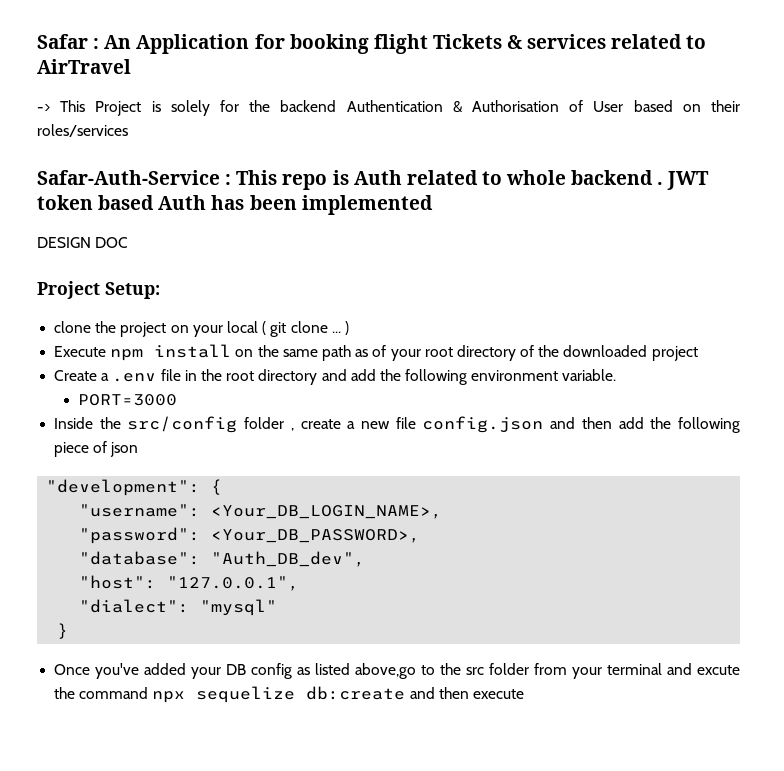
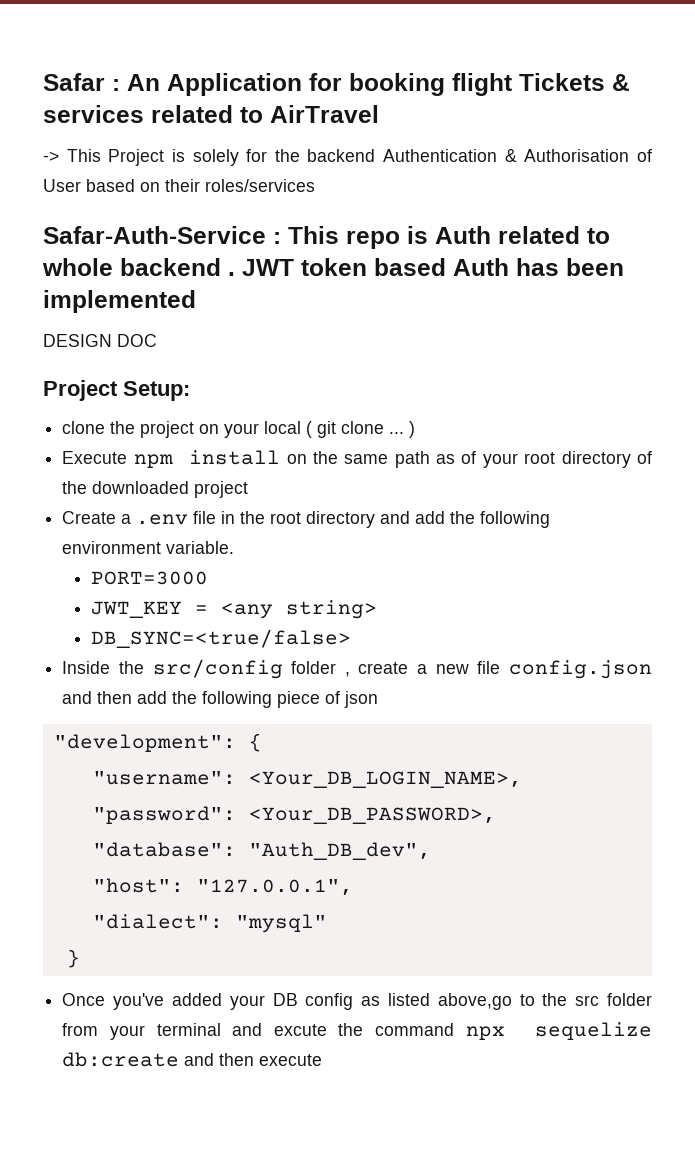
+ JWT_KEY = <any string>
+ DB_SYNC=<true/false>

